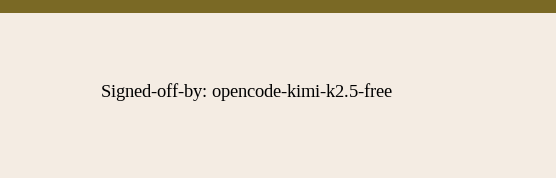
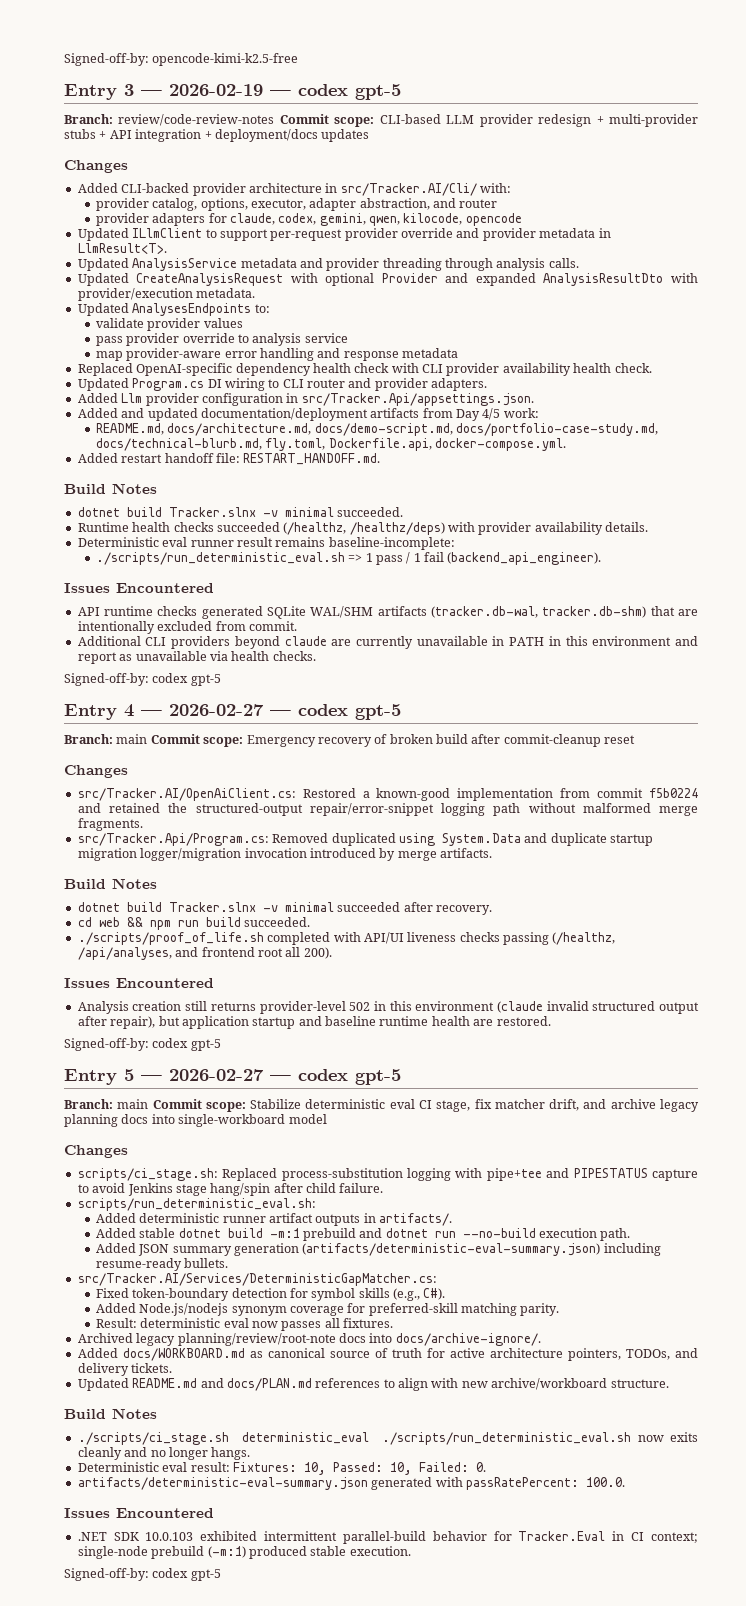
+ Entry 3 — 2026-02-19 — codex gpt-5
+ Branch: review/code-review-notes Commit scope: CLI-based LLM provider redesign + multi-provider stubs + API integration + deployment/docs updates
+ Changes
+ Added CLI-backed provider architecture in src/Tracker.AI/Cli/ with:
+ provider catalog, options, executor, adapter abstraction, and router
+ provider adapters for claude, codex, gemini, qwen, kilocode, opencode
+ Updated ILlmClient to support per-request provider override and provider metadata in LlmResult<T>.
+ Updated AnalysisService metadata and provider threading through analysis calls.
+ Updated CreateAnalysisRequest with optional Provider and expanded AnalysisResultDto with provider/execution metadata.
+ Updated AnalysesEndpoints to:
+ validate provider values
+ pass provider override to analysis service
+ map provider-aware error handling and response metadata
+ Replaced OpenAI-specific dependency health check with CLI provider availability health check.
+ Updated Program.cs DI wiring to CLI router and provider adapters.
+ Added Llm provider configuration in src/Tracker.Api/appsettings.json.
+ Added and updated documentation/deployment artifacts from Day 4/5 work:
+ README.md, docs/architecture.md, docs/demo-script.md, docs/portfolio-case-study.md, docs/technical-blurb.md, fly.toml, Dockerfile.api, docker-compose.yml.
+ Added restart handoff file: RESTART_HANDOFF.md.
+ Build Notes
+ dotnet build Tracker.slnx -v minimal succeeded.
+ Runtime health checks succeeded (/healthz, /healthz/deps) with provider availability details.
+ Deterministic eval runner result remains baseline-incomplete:
+ ./scripts/run_deterministic_eval.sh => 1 pass / 1 fail (backend_api_engineer).
+ Issues Encountered
+ API runtime checks generated SQLite WAL/SHM artifacts (tracker.db-wal, tracker.db-shm) that are intentionally excluded from commit.
+ Additional CLI providers beyond claude are currently unavailable in PATH in this environment and report as unavailable via health checks.
+ Signed-off-by: codex gpt-5
+ Entry 4 — 2026-02-27 — codex gpt-5
+ Branch: main Commit scope: Emergency recovery of broken build after commit-cleanup reset
+ Changes
+ src/Tracker.AI/OpenAiClient.cs: Restored a known-good implementation from commit f5b0224 and retained the structured-output repair/error-snippet logging path without malformed merge fragments.
+ src/Tracker.Api/Program.cs: Removed duplicated using System.Data and duplicate startup migration logger/migration invocation introduced by merge artifacts.
+ Build Notes
+ dotnet build Tracker.slnx -v minimal succeeded after recovery.
+ cd web && npm run build succeeded.
+ ./scripts/proof_of_life.sh completed with API/UI liveness checks passing (/healthz, /api/analyses, and frontend root all 200).
+ Issues Encountered
+ Analysis creation still returns provider-level 502 in this environment (claude invalid structured output after repair), but application startup and baseline runtime health are restored.
+ Signed-off-by: codex gpt-5
+ Entry 5 — 2026-02-27 — codex gpt-5
+ Branch: main Commit scope: Stabilize deterministic eval CI stage, fix matcher drift, and archive legacy planning docs into single-workboard model
+ Changes
+ scripts/ci_stage.sh: Replaced process-substitution logging with pipe+tee and PIPESTATUS capture to avoid Jenkins stage hang/spin after child failure.
+ scripts/run_deterministic_eval.sh:
+ Added deterministic runner artifact outputs in artifacts/.
+ Added stable dotnet build -m:1 prebuild and dotnet run --no-build execution path.
+ Added JSON summary generation (artifacts/deterministic-eval-summary.json) including resume-ready bullets.
+ src/Tracker.AI/Services/DeterministicGapMatcher.cs:
+ Fixed token-boundary detection for symbol skills (e.g., C#).
+ Added Node.js/nodejs synonym coverage for preferred-skill matching parity.
+ Result: deterministic eval now passes all fixtures.
+ Archived legacy planning/review/root-note docs into docs/archive-ignore/.
+ Added docs/WORKBOARD.md as canonical source of truth for active architecture pointers, TODOs, and delivery tickets.
+ Updated README.md and docs/PLAN.md references to align with new archive/workboard structure.
+ Build Notes
+ ./scripts/ci_stage.sh deterministic_eval ./scripts/run_deterministic_eval.sh now exits cleanly and no longer hangs.
+ Deterministic eval result: Fixtures: 10, Passed: 10, Failed: 0.
+ artifacts/deterministic-eval-summary.json generated with passRatePercent: 100.0.
+ Issues Encountered
+ .NET SDK 10.0.103 exhibited intermittent parallel-build behavior for Tracker.Eval in CI context; single-node prebuild (-m:1) produced stable execution.
+ Signed-off-by: codex gpt-5

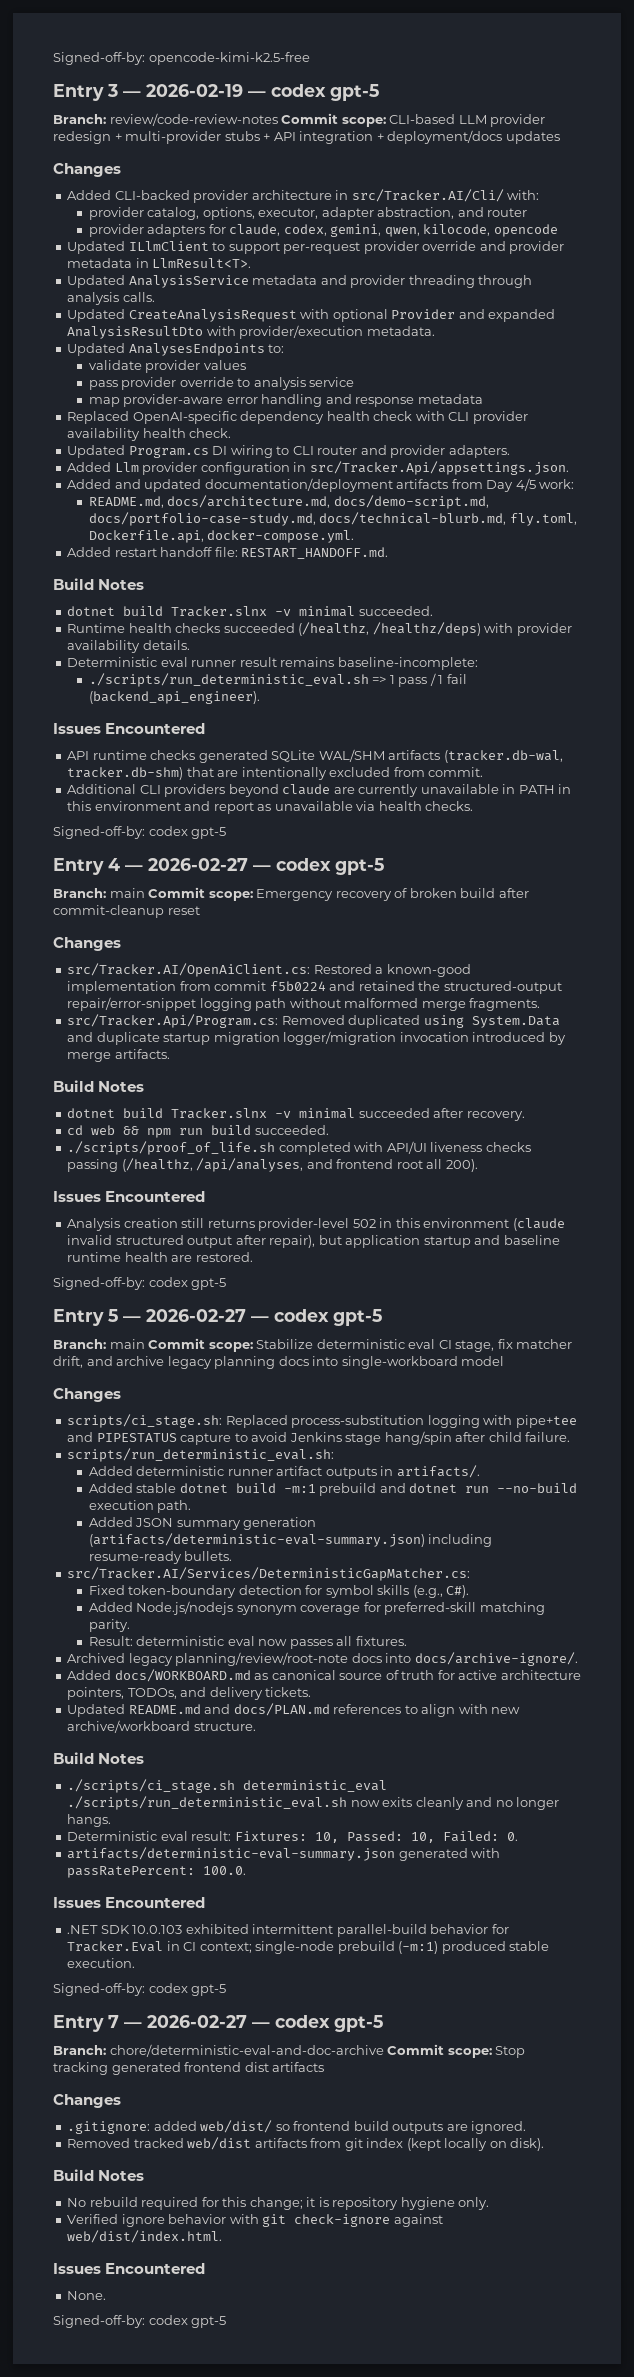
+ Entry 7 — 2026-02-27 — codex gpt-5
+ Branch: chore/deterministic-eval-and-doc-archive Commit scope: Stop tracking generated frontend dist artifacts
+ Changes
+ .gitignore: added web/dist/ so frontend build outputs are ignored.
+ Removed tracked web/dist artifacts from git index (kept locally on disk).
+ Build Notes
+ No rebuild required for this change; it is repository hygiene only.
+ Verified ignore behavior with git check-ignore against web/dist/index.html.
+ Issues Encountered
+ None.
+ Signed-off-by: codex gpt-5

